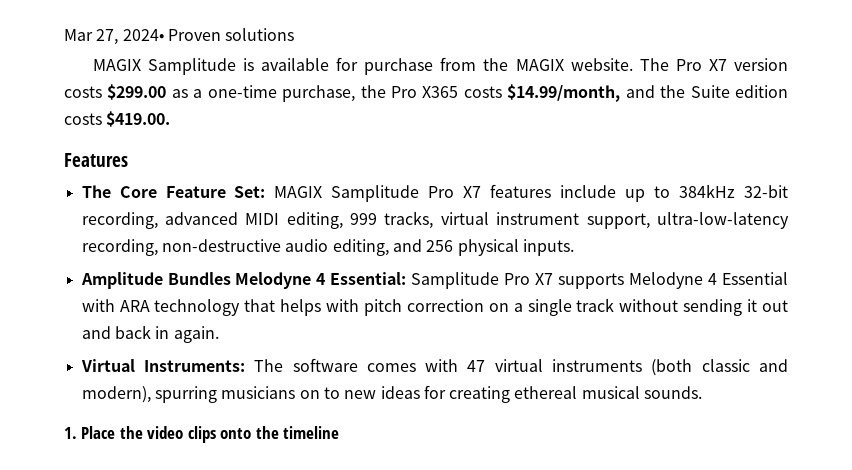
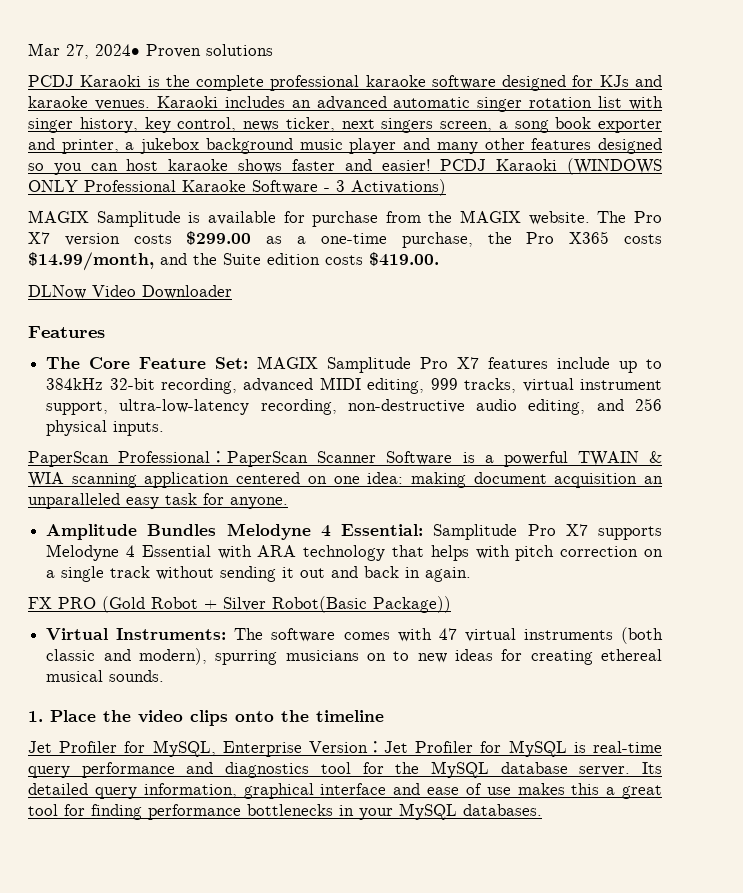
+ PCDJ Karaoki is the complete professional karaoke software designed for KJs and karaoke venues. Karaoki includes an advanced automatic singer rotation list with singer history, key control, news ticker, next singers screen, a song book exporter and printer, a jukebox background music player and many other features designed so you can host karaoke shows faster and easier! PCDJ Karaoki (WINDOWS ONLY Professional Karaoke Software - 3 Activations)
+ DLNow Video Downloader
+ PaperScan Professional：PaperScan Scanner Software is a powerful TWAIN & WIA scanning application centered on one idea: making document acquisition an unparalleled easy task for anyone.
+ FX PRO (Gold Robot + Silver Robot(Basic Package))
+ Jet Profiler for MySQL, Enterprise Version：Jet Profiler for MySQL is real-time query performance and diagnostics tool for the MySQL database server. Its detailed query information, graphical interface and ease of use makes this a great tool for finding performance bottlenecks in your MySQL databases.

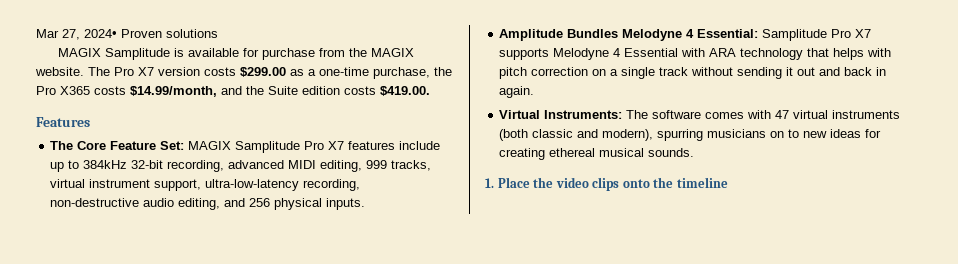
- PCDJ Karaoki is the complete professional karaoke software designed for KJs and karaoke venues. Karaoki includes an advanced automatic singer rotation list with singer history, key control, news ticker, next singers screen, a song book exporter and printer, a jukebox background music player and many other features designed so you can host karaoke shows faster and easier! PCDJ Karaoki (WINDOWS ONLY Professional Karaoke Software - 3 Activations)
- DLNow Video Downloader
- PaperScan Professional：PaperScan Scanner Software is a powerful TWAIN & WIA scanning application centered on one idea: making document acquisition an unparalleled easy task for anyone.
- FX PRO (Gold Robot + Silver Robot(Basic Package))
- Jet Profiler for MySQL, Enterprise Version：Jet Profiler for MySQL is real-time query performance and diagnostics tool for the MySQL database server. Its detailed query information, graphical interface and ease of use makes this a great tool for finding performance bottlenecks in your MySQL databases.

